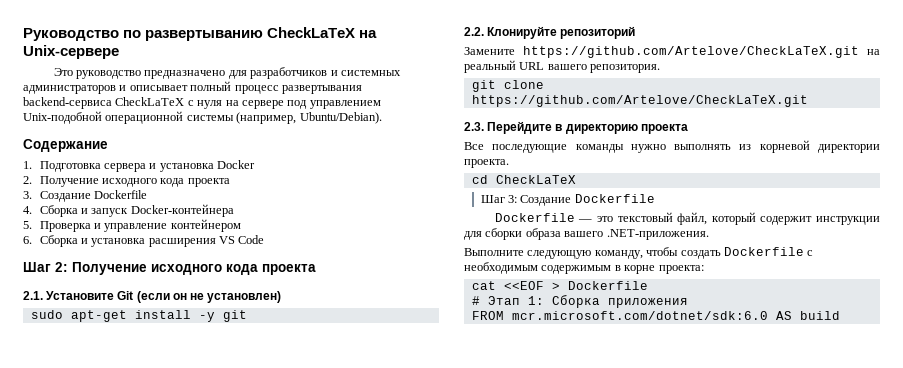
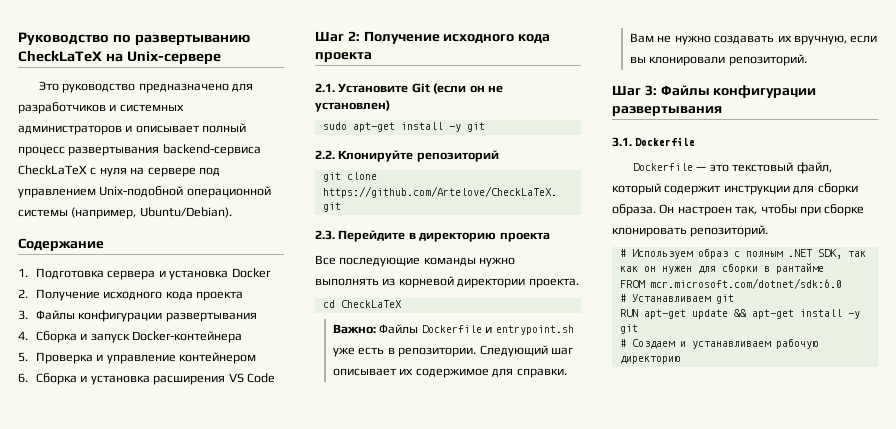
- 3. Создание Dockerfile
+ 3. Файлы конфигурации развертывания
- Замените https://github.com/Artelove/CheckLaTeX.git на реальный URL вашего репозитория.
- Шаг 3: Создание Dockerfile
+ Важно: Файлы Dockerfile и entrypoint.sh уже есть в репозитории. Следующий шаг описывает их содержимое для справки. Вам не нужно создавать их вручную, если вы клонировали репозиторий.
+ Шаг 3: Файлы конфигурации развертывания
+ 3.1. Dockerfile
- Dockerfile — это текстовый файл, который содержит инструкции для сборки образа вашего .NET-приложения.
- Выполните следующую команду, чтобы создать Dockerfile с необходимым содержимым в корне проекта:
- cat <<EOF > Dockerfile
- # Этап 1: Сборка приложения
- FROM mcr.microsoft.com/dotnet/sdk:6.0 AS build
+ Dockerfile — это текстовый файл, который содержит инструкции для сборки образа. Он настроен так, чтобы при сборке клонировать репозиторий.
+ # Используем образ с полным .NET SDK, так как он нужен для сборки в рантайме
+ FROM mcr.microsoft.com/dotnet/sdk:6.0
+ # Устанавливаем git
+ RUN apt-get update && apt-get install -y git
+ # Создаем и устанавливаем рабочую директорию

